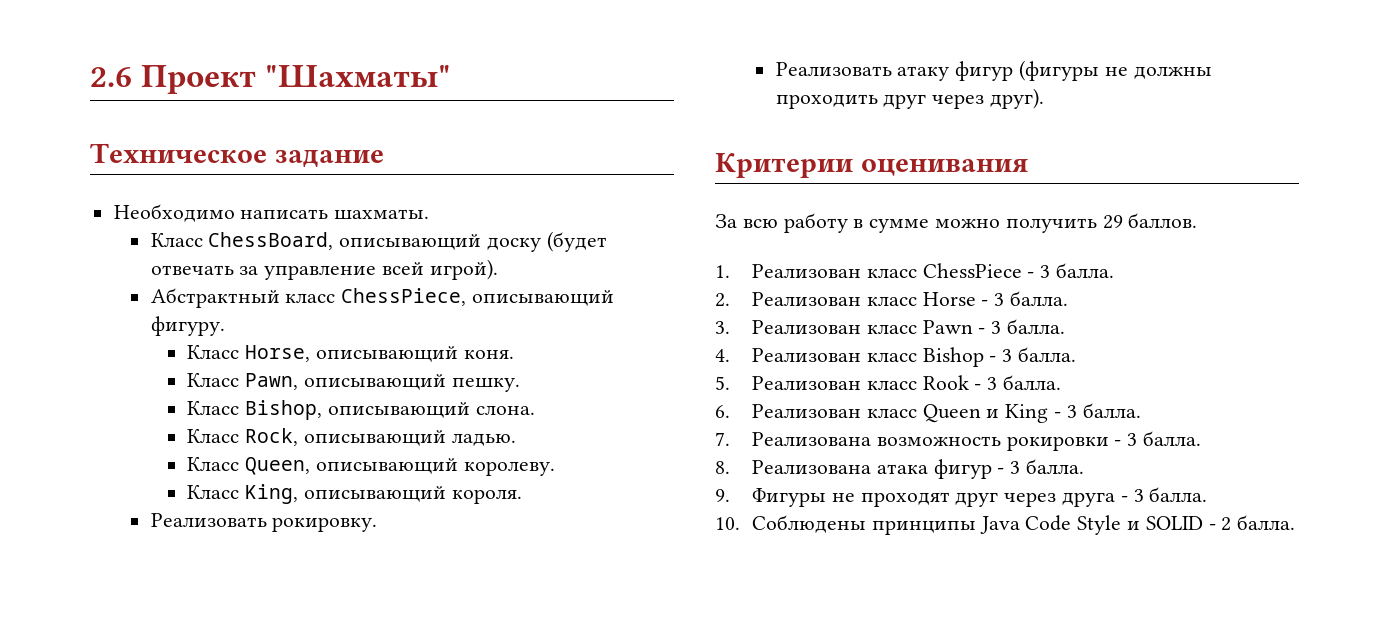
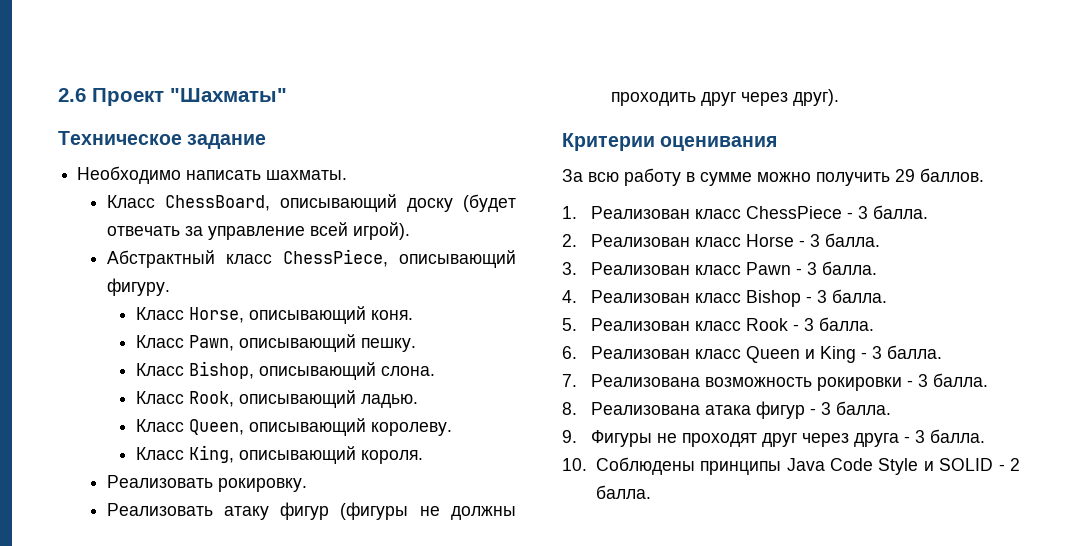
- Класс Rock, описывающий ладью.
+ Класс Rook, описывающий ладью.

